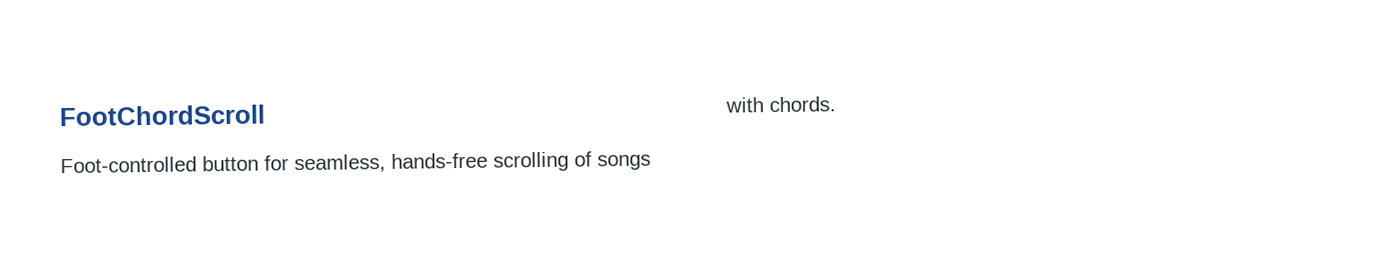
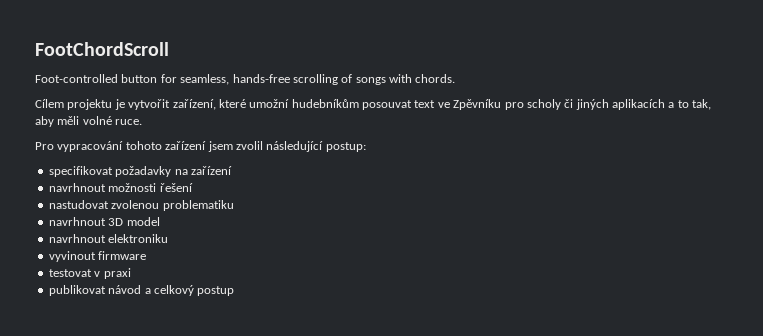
+ Cílem projektu je vytvořit zařízení, které umožní hudebníkům posouvat text ve Zpěvníku pro scholy či jiných aplikacích a to tak, aby měli volné ruce.
+ Pro vypracování tohoto zařízení jsem zvolil následující postup:
+ specifikovat požadavky na zařízení
+ navrhnout možnosti řešení
+ nastudovat zvolenou problematiku
+ navrhnout 3D model
+ navrhnout elektroniku
+ vyvinout firmware
+ testovat v praxi
+ publikovat návod a celkový postup

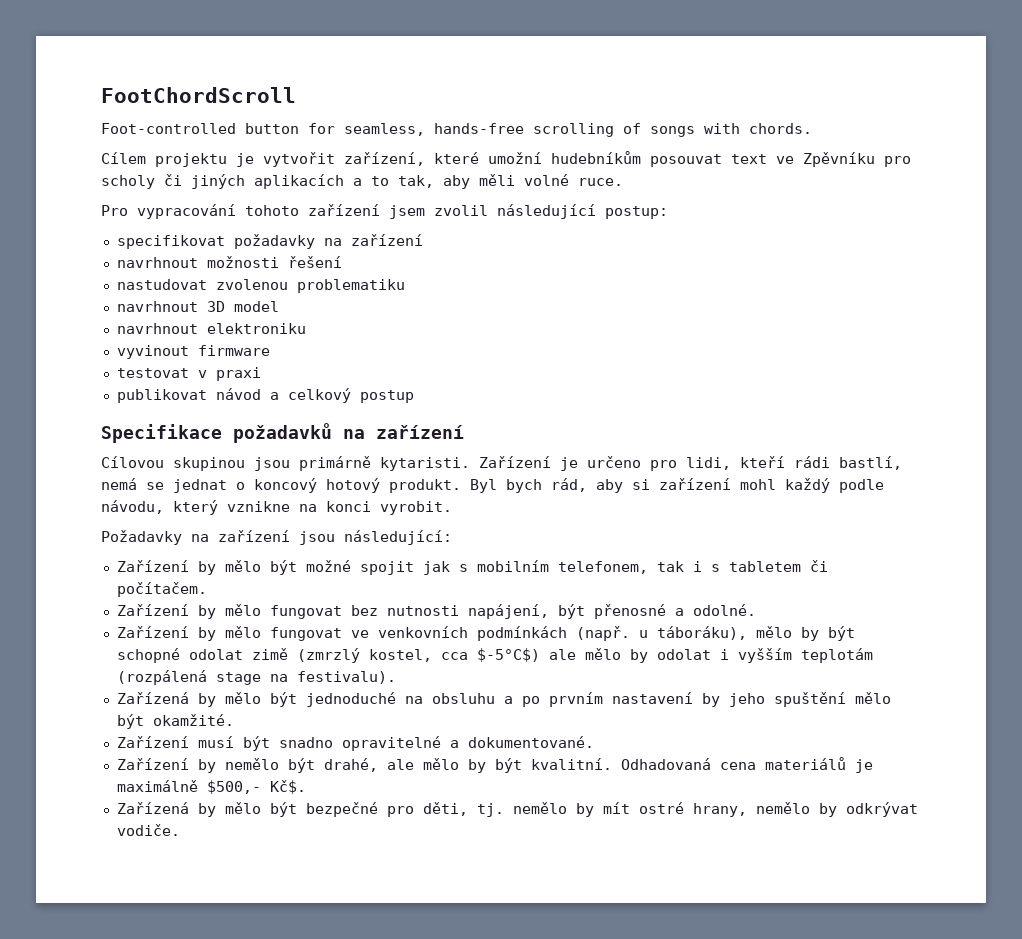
+ Specifikace požadavků na zařízení
+ Cílovou skupinou jsou primárně kytaristi. Zařízení je určeno pro lidi, kteří rádi bastlí, nemá se jednat o koncový hotový produkt. Byl bych rád, aby si zařízení mohl každý podle návodu, který vznikne na konci vyrobit.
+ Požadavky na zařízení jsou následující:
+ Zařízení by mělo být možné spojit jak s mobilním telefonem, tak i s tabletem či počítačem.
+ Zařízení by mělo fungovat bez nutnosti napájení, být přenosné a odolné.
+ Zařízení by mělo fungovat ve venkovních podmínkách (např. u táboráku), mělo by být schopné odolat zimě (zmrzlý kostel, cca $-5°C$) ale mělo by odolat i vyšším teplotám (rozpálená stage na festivalu).
+ Zařízená by mělo být jednoduché na obsluhu a po prvním nastavení by jeho spuštění mělo být okamžité.
+ Zařízení musí být snadno opravitelné a dokumentované.
+ Zařízení by nemělo být drahé, ale mělo by být kvalitní. Odhadovaná cena materiálů je maximálně $500,- Kč$.
+ Zařízená by mělo být bezpečné pro děti, tj. nemělo by mít ostré hrany, nemělo by odkrývat vodiče.

